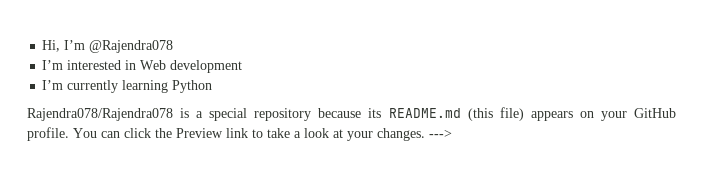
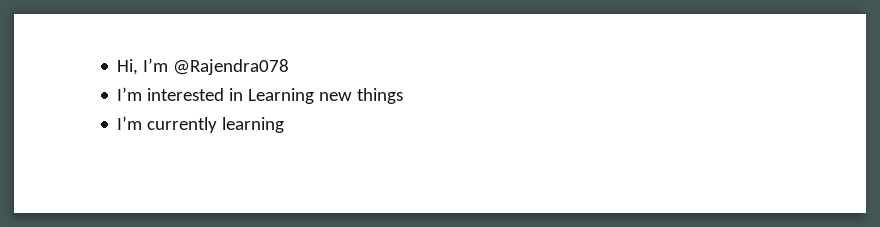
- I’m interested in Web development
+ I’m interested in Learning new things
- I’m currently learning Python
- Rajendra078/Rajendra078 is a special repository because its README.md (this file) appears on your GitHub profile. You can click the Preview link to take a look at your changes. --->
+ I’m currently learning

